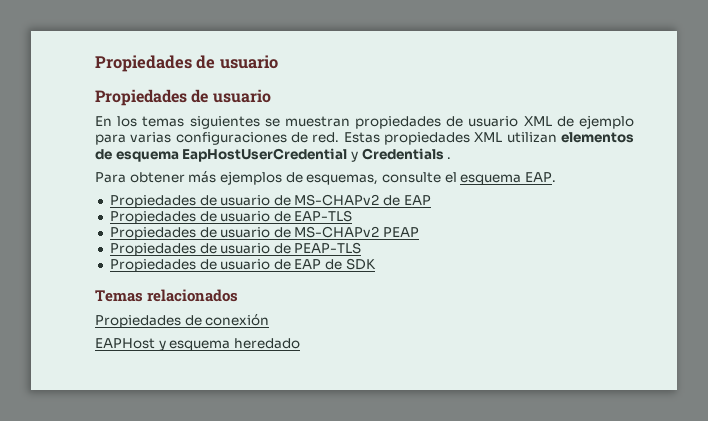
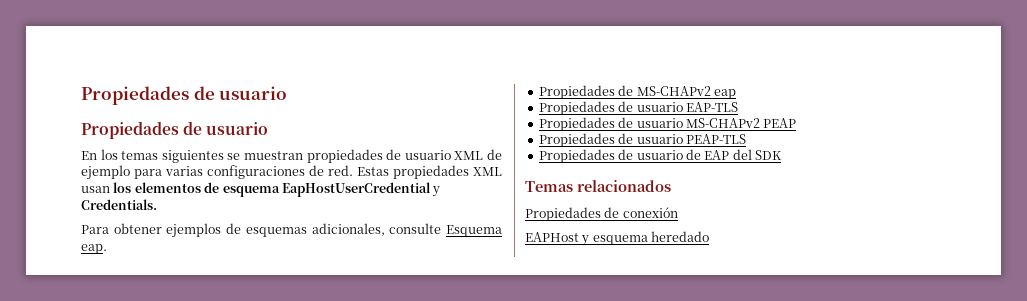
- Estas propiedades XML utilizan elementos de esquema EapHostUserCredential y Credentials .
+ Estas propiedades XML usan los elementos de esquema EapHostUserCredential y Credentials.
- Para obtener más ejemplos de esquemas, consulte el esquema EAP.
- Propiedades de usuario de MS-CHAPv2 de EAP
- Propiedades de usuario de EAP-TLS
+ Para obtener ejemplos de esquemas adicionales, consulte Esquema eap.
+ Propiedades de MS-CHAPv2 eap
+ Propiedades de usuario EAP-TLS
- Propiedades de usuario de MS-CHAPv2 PEAP
+ Propiedades de usuario MS-CHAPv2 PEAP
- Propiedades de usuario de PEAP-TLS
+ Propiedades de usuario PEAP-TLS
- Propiedades de usuario de EAP de SDK
+ Propiedades de usuario de EAP del SDK

